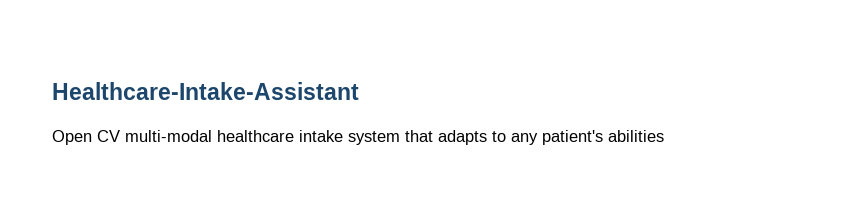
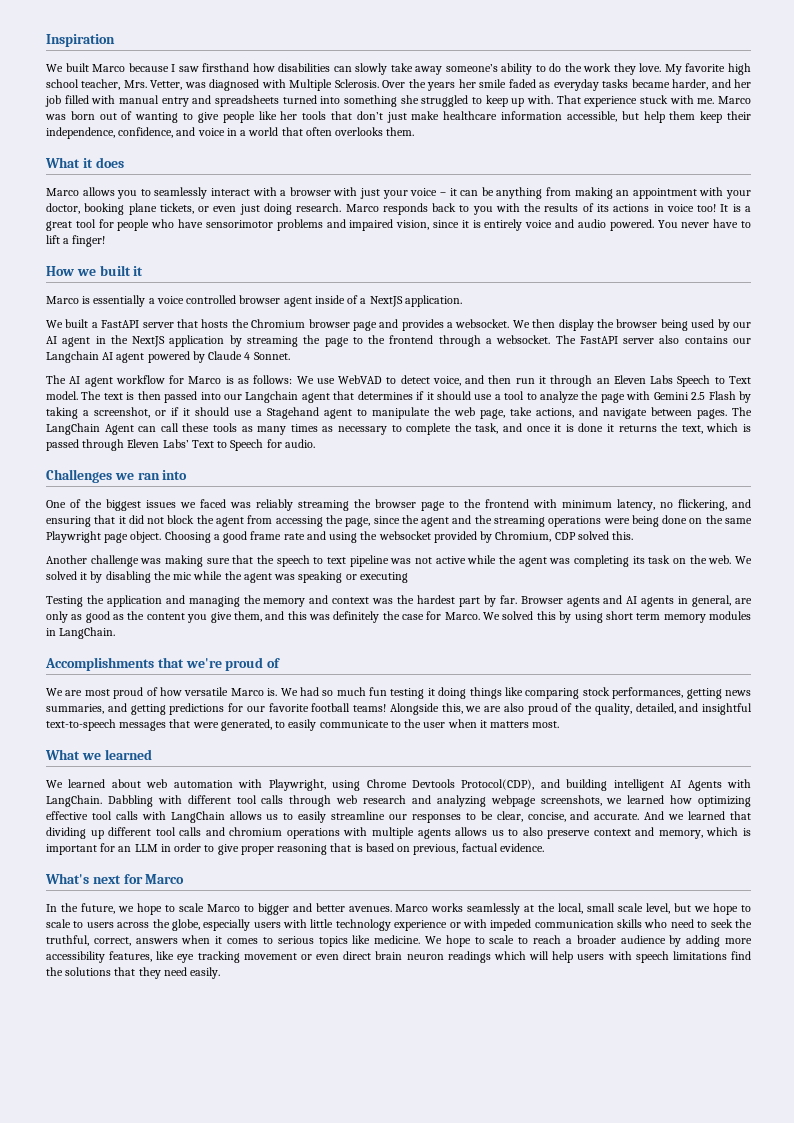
- Healthcare-Intake-Assistant
- Open CV multi-modal healthcare intake system that adapts to any patient's abilities
+ Inspiration
+ We built Marco because I saw firsthand how disabilities can slowly take away someone’s ability to do the work they love. My favorite high school teacher, Mrs. Vetter, was diagnosed with Multiple Sclerosis. Over the years her smile faded as everyday tasks became harder, and her job filled with manual entry and spreadsheets turned into something she struggled to keep up with. That experience stuck with me. Marco was born out of wanting to give people like her tools that don’t just make healthcare information accessible, but help them keep their independence, confidence, and voice in a world that often overlooks them.
+ What it does
+ Marco allows you to seamlessly interact with a browser with just your voice – it can be anything from making an appointment with your doctor, booking plane tickets, or even just doing research. Marco responds back to you with the results of its actions in voice too! It is a great tool for people who have sensorimotor problems and impaired vision, since it is entirely voice and audio powered. You never have to lift a finger!
+ How we built it
+ Marco is essentially a voice controlled browser agent inside of a NextJS application.
+ We built a FastAPI server that hosts the Chromium browser page and provides a websocket. We then display the browser being used by our AI agent in the NextJS application by streaming the page to the frontend through a websocket. The FastAPI server also contains our Langchain AI agent powered by Claude 4 Sonnet.
+ The AI agent workflow for Marco is as follows: We use WebVAD to detect voice, and then run it through an Eleven Labs Speech to Text model. The text is then passed into our Langchain agent that determines if it should use a tool to analyze the page with Gemini 2.5 Flash by taking a screenshot, or if it should use a Stagehand agent to manipulate the web page, take actions, and navigate between pages. The LangChain Agent can call these tools as many times as necessary to complete the task, and once it is done it returns the text, which is passed through Eleven Labs’ Text to Speech for audio.
+ Challenges we ran into
+ One of the biggest issues we faced was reliably streaming the browser page to the frontend with minimum latency, no flickering, and ensuring that it did not block the agent from accessing the page, since the agent and the streaming operations were being done on the same Playwright page object. Choosing a good frame rate and using the websocket provided by Chromium, CDP solved this.
+ Another challenge was making sure that the speech to text pipeline was not active while the agent was completing its task on the web. We solved it by disabling the mic while the agent was speaking or executing
+ Testing the application and managing the memory and context was the hardest part by far. Browser agents and AI agents in general, are only as good as the content you give them, and this was definitely the case for Marco. We solved this by using short term memory modules in LangChain.
+ Accomplishments that we're proud of
+ We are most proud of how versatile Marco is. We had so much fun testing it doing things like comparing stock performances, getting news summaries, and getting predictions for our favorite football teams! Alongside this, we are also proud of the quality, detailed, and insightful text-to-speech messages that were generated, to easily communicate to the user when it matters most.
+ What we learned
+ We learned about web automation with Playwright, using Chrome Devtools Protocol(CDP), and building intelligent AI Agents with LangChain. Dabbling with different tool calls through web research and analyzing webpage screenshots, we learned how optimizing effective tool calls with LangChain allows us to easily streamline our responses to be clear, concise, and accurate. And we learned that dividing up different tool calls and chromium operations with multiple agents allows us to also preserve context and memory, which is important for an LLM in order to give proper reasoning that is based on previous, factual evidence.
+ What's next for Marco
+ In the future, we hope to scale Marco to bigger and better avenues. Marco works seamlessly at the local, small scale level, but we hope to scale to users across the globe, especially users with little technology experience or with impeded communication skills who need to seek the truthful, correct, answers when it comes to serious topics like medicine. We hope to scale to reach a broader audience by adding more accessibility features, like eye tracking movement or even direct brain neuron readings which will help users with speech limitations find the solutions that they need easily.

